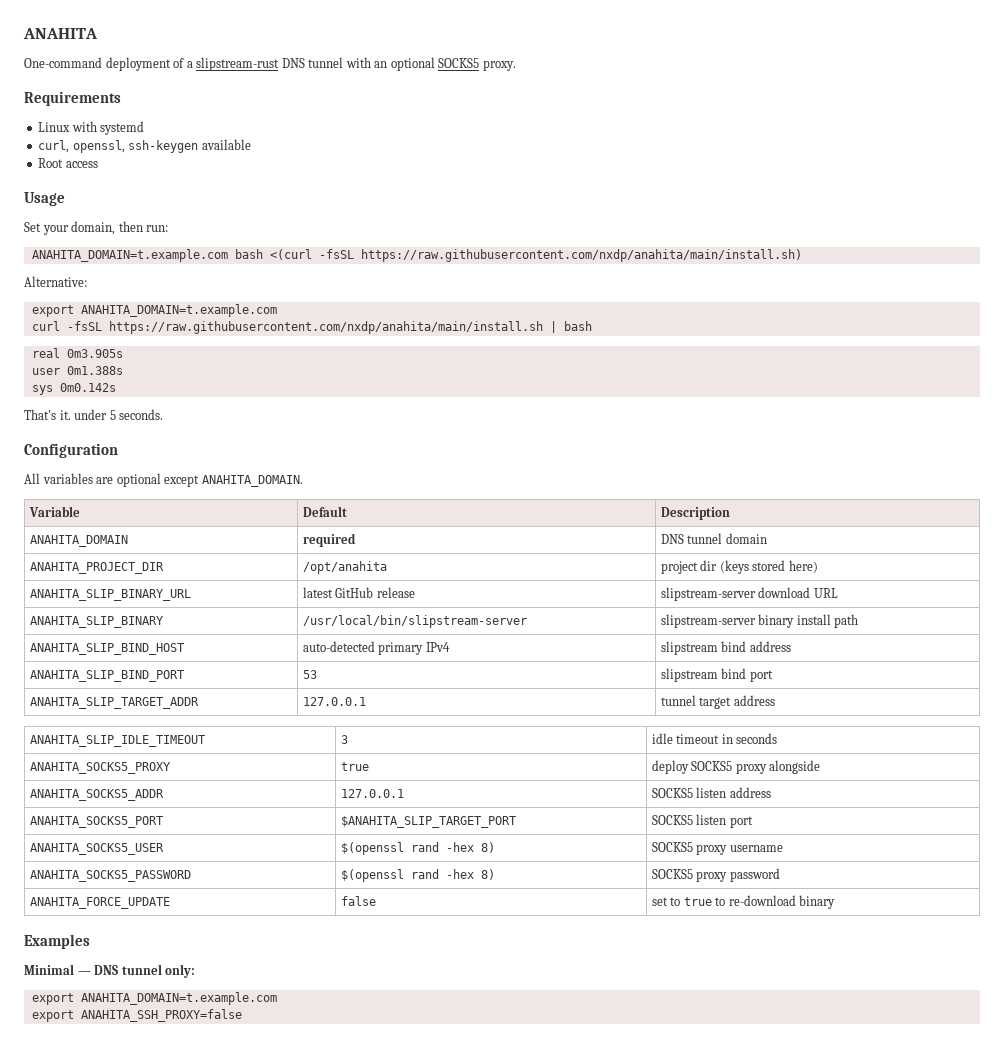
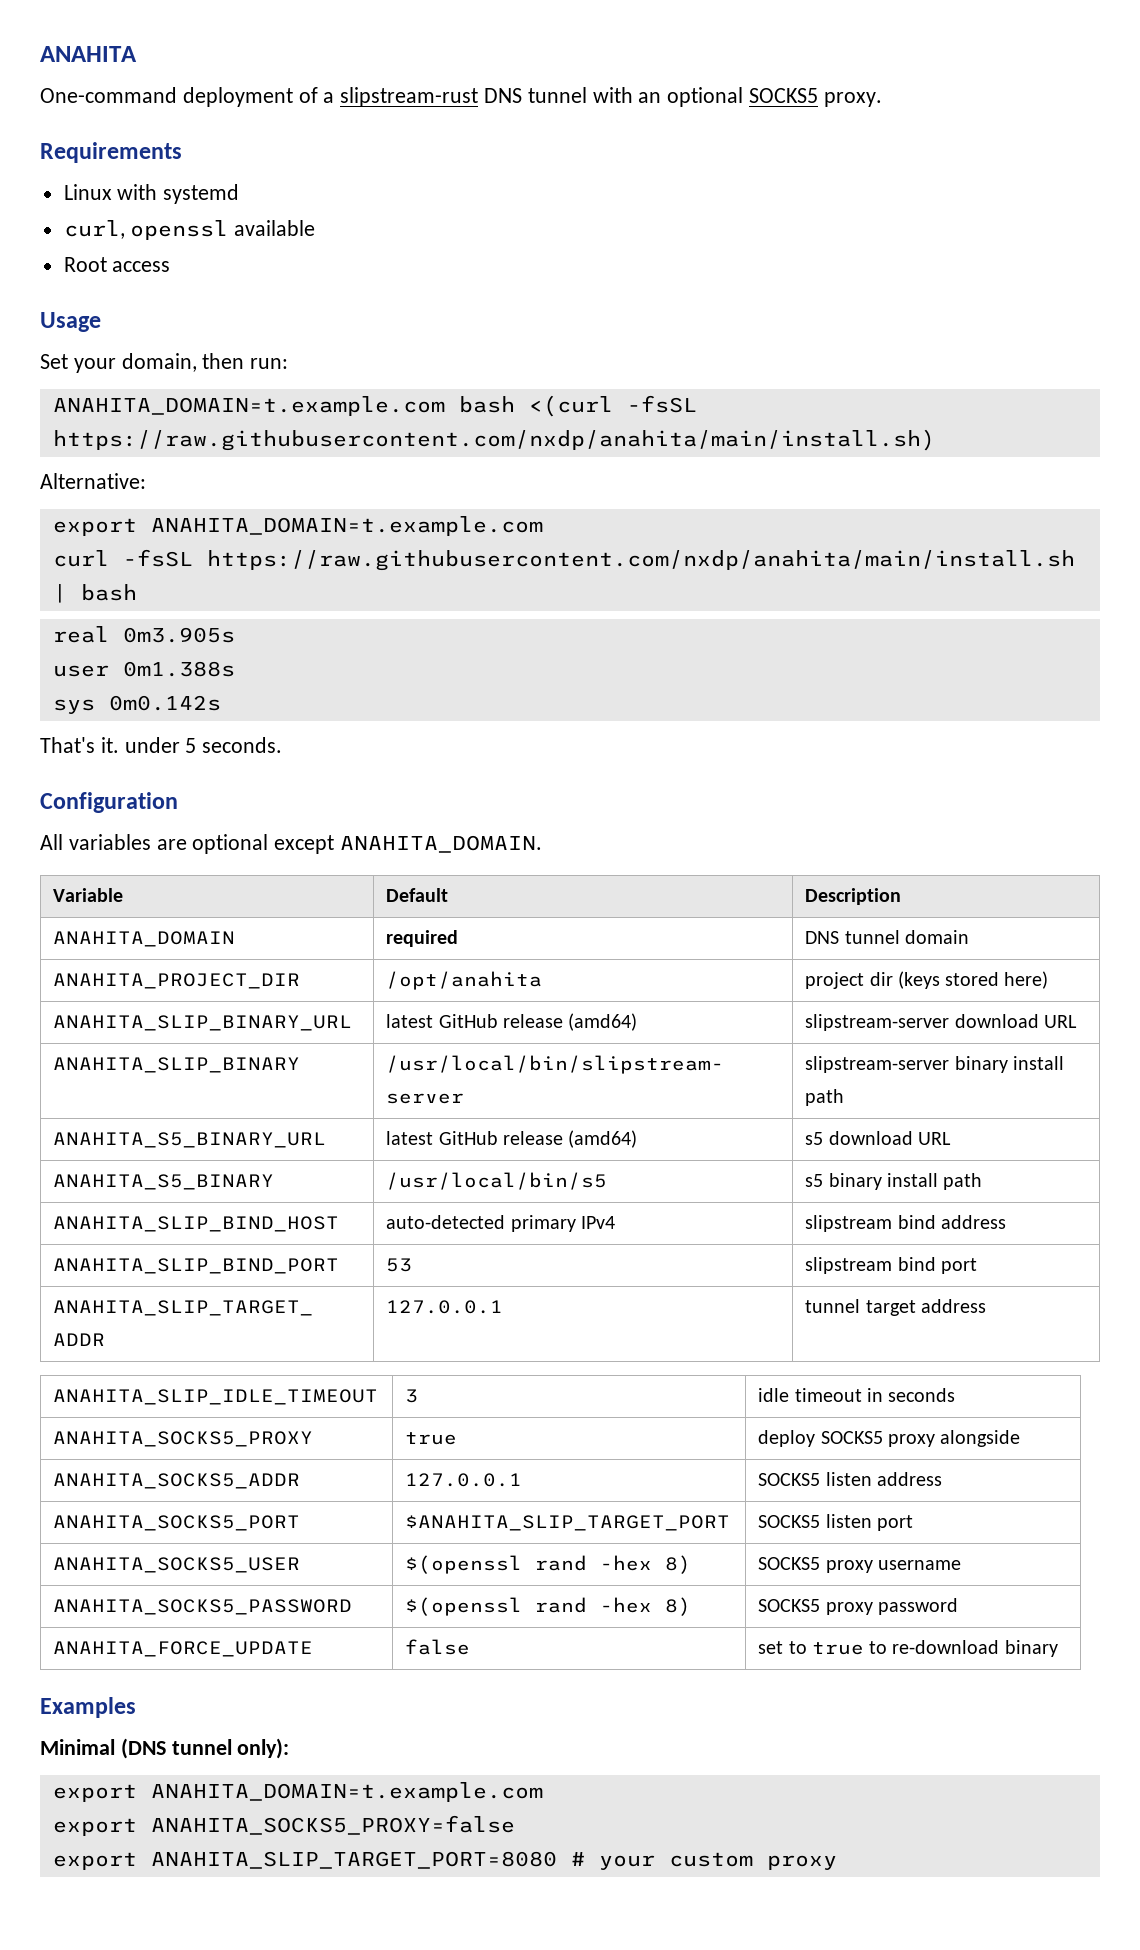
- curl, openssl, ssh-keygen available
+ curl, openssl available
- ANAHITA_SLIP_BINARY_URL | latest GitHub release | slipstream-server download URL
+ ANAHITA_SLIP_BINARY_URL | latest GitHub release (amd64) | slipstream-server download URL
+ ANAHITA_S5_BINARY_URL | latest GitHub release (amd64) | s5 download URL
+ ANAHITA_S5_BINARY | /usr/local/bin/s5 | s5 binary install path
- Minimal — DNS tunnel only:
+ Minimal (DNS tunnel only):
- export ANAHITA_SSH_PROXY=false
+ export ANAHITA_SOCKS5_PROXY=false
+ export ANAHITA_SLIP_TARGET_PORT=8080 # your custom proxy

